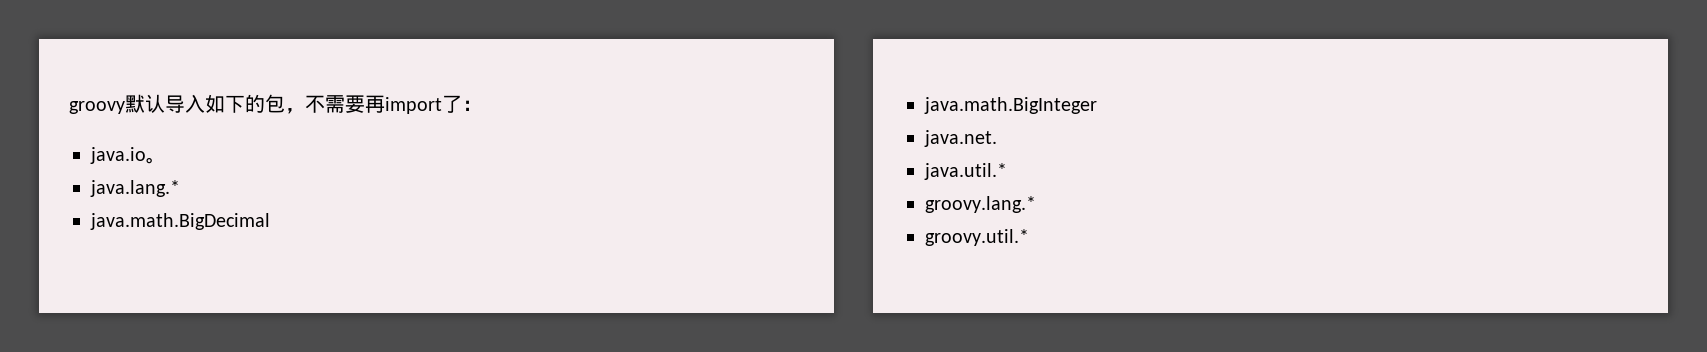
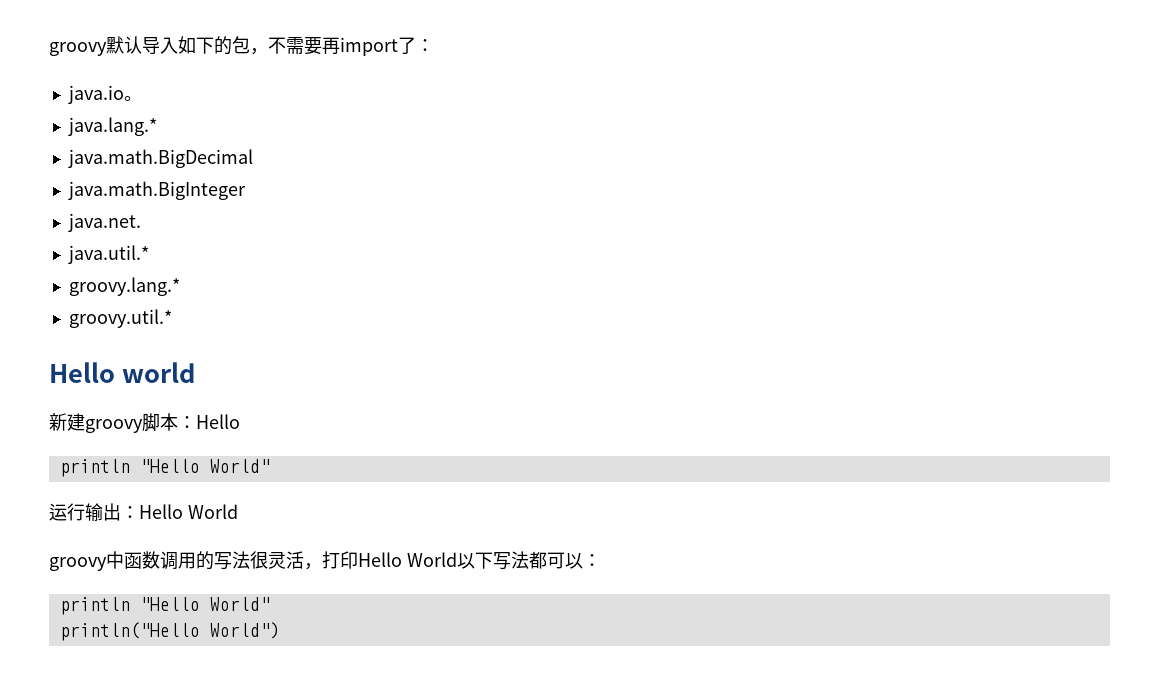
+ Hello world
+ 新建groovy脚本：Hello
+ println "Hello World"
+ 运行输出：Hello World
+ groovy中函数调用的写法很灵活，打印Hello World以下写法都可以：
+ println "Hello World"
+ println("Hello World")

